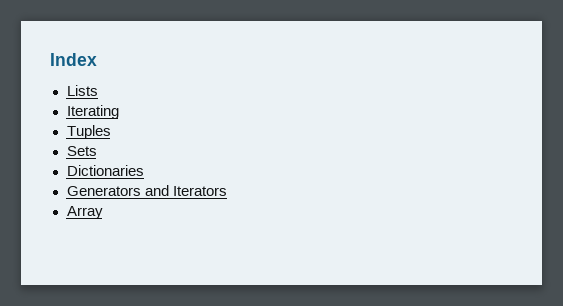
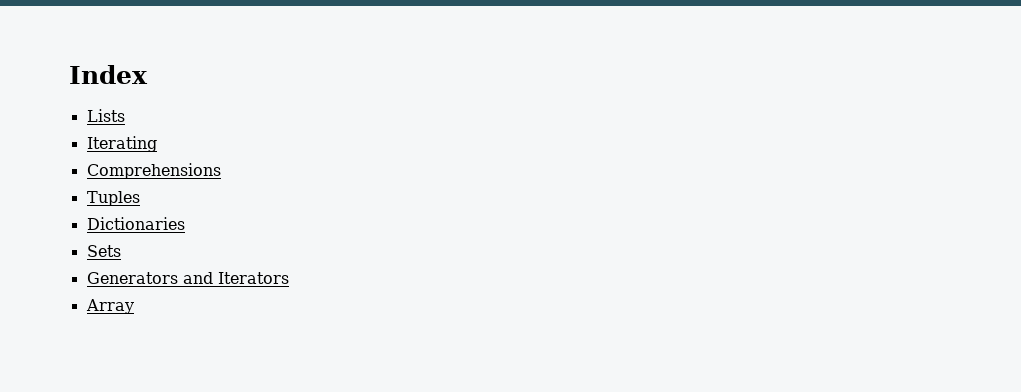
+ Comprehensions
+ Dictionaries
- Dictionaries

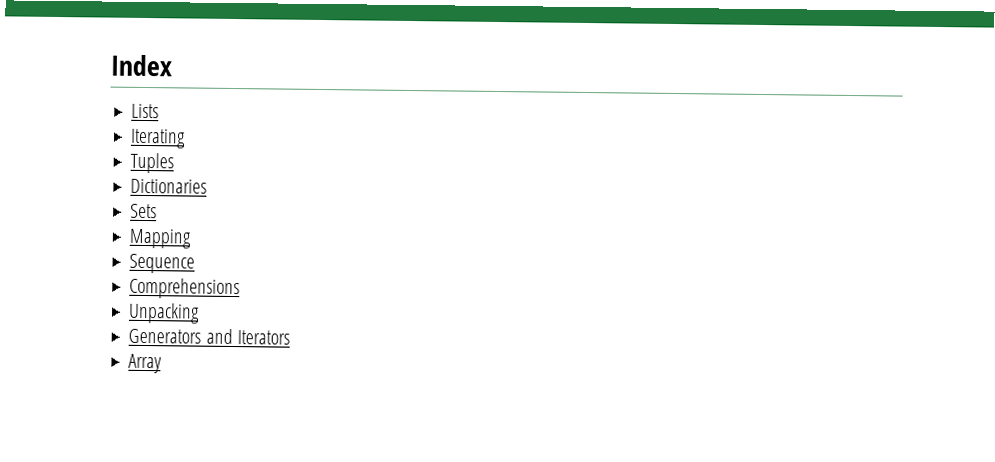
- Comprehensions
+ Mapping
+ Sequence
+ Comprehensions
+ Unpacking

